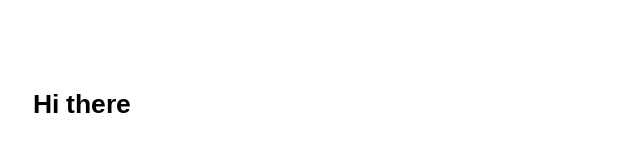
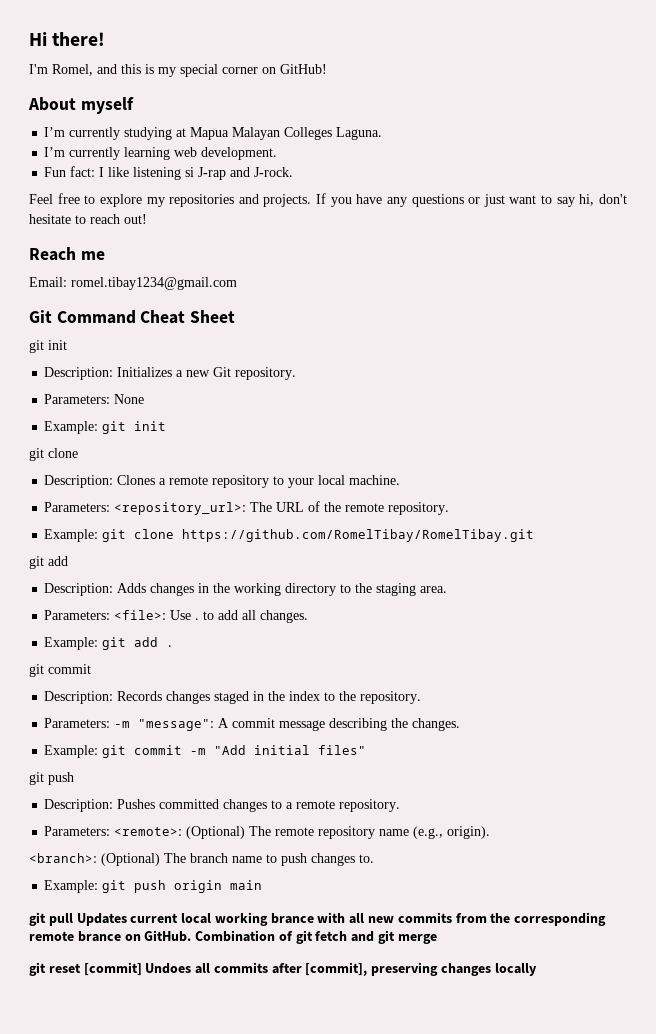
- Hi there
+ Hi there!
+ I'm Romel, and this is my special corner on GitHub!
+ About myself
+ I’m currently studying at Mapua Malayan Colleges Laguna.
+ I’m currently learning web development.
+ Fun fact: I like listening si J-rap and J-rock.
+ Feel free to explore my repositories and projects. If you have any questions or just want to say hi, don't hesitate to reach out!
+ Reach me
+ Email: romel.tibay1234@gmail.com
+ Git Command Cheat Sheet
+ git init
+ Description: Initializes a new Git repository.
+ Parameters: None
+ Example: git init
+ git clone
+ Description: Clones a remote repository to your local machine.
+ Parameters: <repository_url>: The URL of the remote repository.
+ Example: git clone https://github.com/RomelTibay/RomelTibay.git
+ git add
+ Description: Adds changes in the working directory to the staging area.
+ Parameters: <file>: Use . to add all changes.
+ Example: git add .
+ git commit
+ Description: Records changes staged in the index to the repository.
+ Parameters: -m "message": A commit message describing the changes.
+ Example: git commit -m "Add initial files"
+ git push
+ Description: Pushes committed changes to a remote repository.
+ Parameters: <remote>: (Optional) The remote repository name (e.g., origin).
+ <branch>: (Optional) The branch name to push changes to.
+ Example: git push origin main
+ git pull Updates current local working brance with all new commits from the corresponding remote brance on GitHub. Combination of git fetch and git merge
+ git reset [commit] Undoes all commits after [commit], preserving changes locally

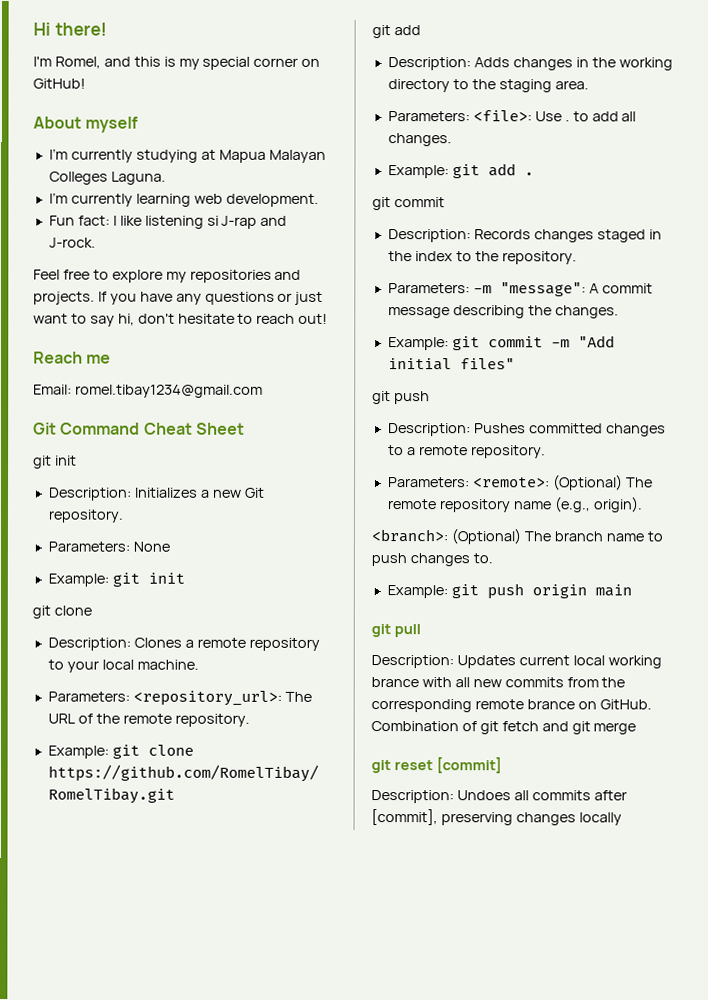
- git pull Updates current local working brance with all new commits from the corresponding remote brance on GitHub.
+ git pull
+ Description: Updates current local working brance with all new commits from the corresponding remote brance on GitHub.
- git reset [commit] Undoes all commits after [commit], preserving changes locally
+ git reset [commit]
+ Description: Undoes all commits after [commit], preserving changes locally

